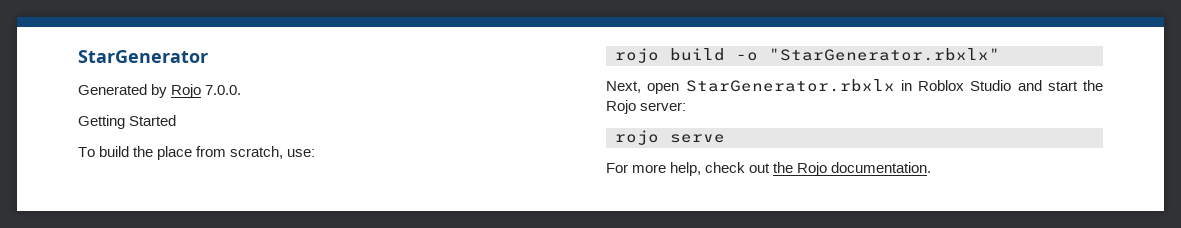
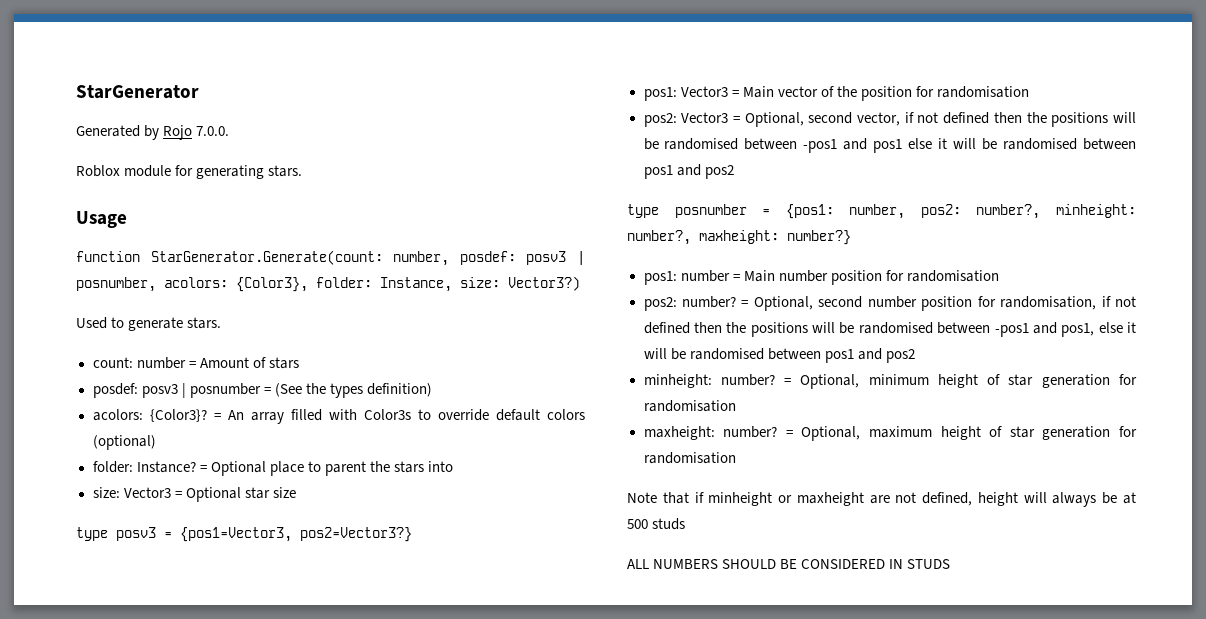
- Getting Started
- To build the place from scratch, use:
- rojo build -o "StarGenerator.rbxlx"
- Next, open StarGenerator.rbxlx in Roblox Studio and start the Rojo server:
- rojo serve
- For more help, check out the Rojo documentation.
+ Roblox module for generating stars.
+ Usage
+ function StarGenerator.Generate(count: number, posdef: posv3 | posnumber, acolors: {Color3}, folder: Instance, size: Vector3?)
+ Used to generate stars.
+ count: number = Amount of stars
+ posdef: posv3 | posnumber = (See the types definition)
+ acolors: {Color3}? = An array filled with Color3s to override default colors (optional)
+ folder: Instance? = Optional place to parent the stars into
+ size: Vector3 = Optional star size
+ type posv3 = {pos1=Vector3, pos2=Vector3?}
+ pos1: Vector3 = Main vector of the position for randomisation
+ pos2: Vector3 = Optional, second vector, if not defined then the positions will be randomised between -pos1 and pos1 else it will be randomised between pos1 and pos2
+ type posnumber = {pos1: number, pos2: number?, minheight: number?, maxheight: number?}
+ pos1: number = Main number position for randomisation
+ pos2: number? = Optional, second number position for randomisation, if not defined then the positions will be randomised between -pos1 and pos1, else it will be randomised between pos1 and pos2
+ minheight: number? = Optional, minimum height of star generation for randomisation
+ maxheight: number? = Optional, maximum height of star generation for randomisation
+ Note that if minheight or maxheight are not defined, height will always be at 500 studs
+ ALL NUMBERS SHOULD BE CONSIDERED IN STUDS

